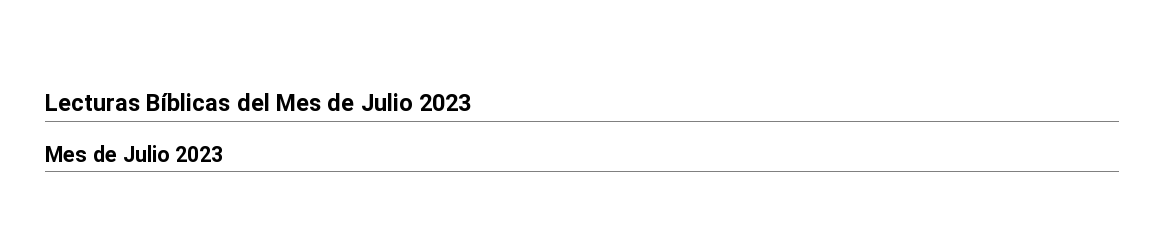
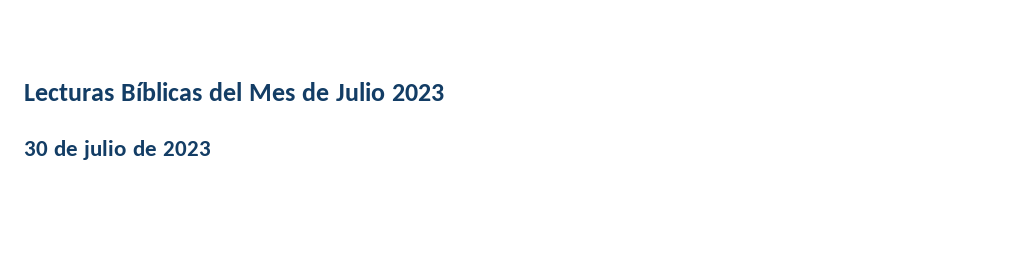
  Lecturas Bíblicas del Mes de Julio 2023
- Mes de Julio 2023
+ 30 de julio de 2023

